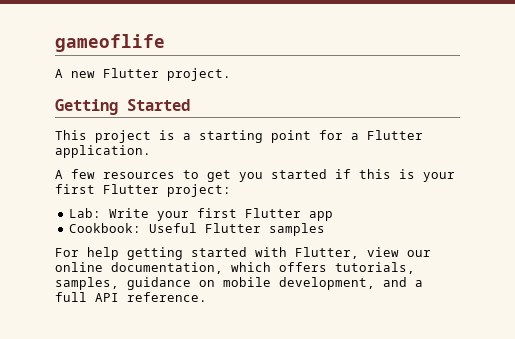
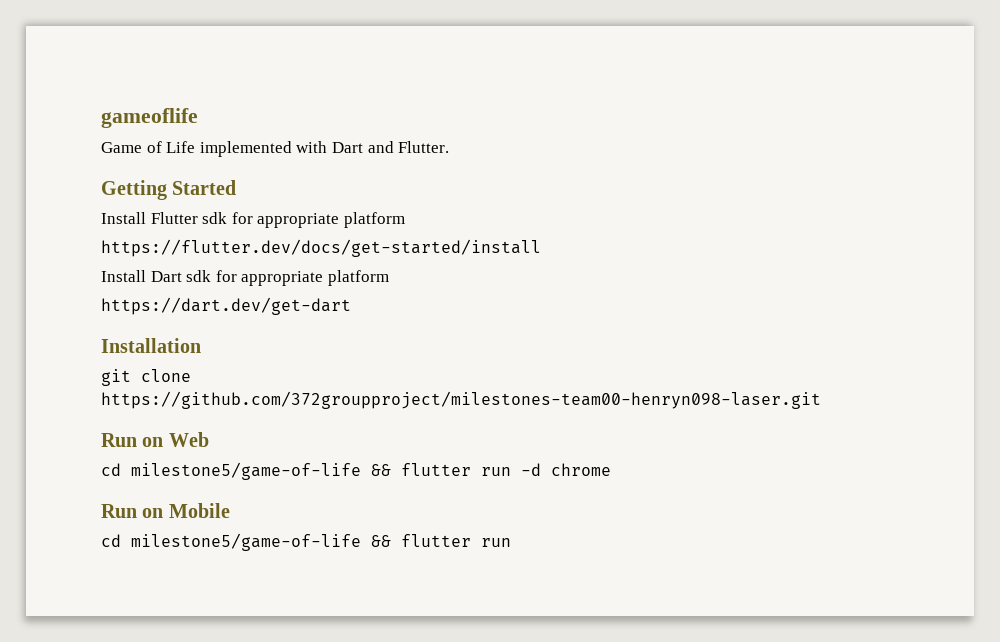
- A new Flutter project.
+ Game of Life implemented with Dart and Flutter.
  Getting Started
- This project is a starting point for a Flutter application.
- A few resources to get you started if this is your first Flutter project:
- Lab: Write your first Flutter app
- Cookbook: Useful Flutter samples
- For help getting started with Flutter, view our online documentation, which offers tutorials, samples, guidance on mobile development, and a full API reference.
+ Install Flutter sdk for appropriate platform
+ https://flutter.dev/docs/get-started/install
+ Install Dart sdk for appropriate platform
+ https://dart.dev/get-dart
+ Installation
+ git clone https://github.com/372groupproject/milestones-team00-henryn098-laser.git
+ Run on Web
+ cd milestone5/game-of-life && flutter run -d chrome
+ Run on Mobile
+ cd milestone5/game-of-life && flutter run

